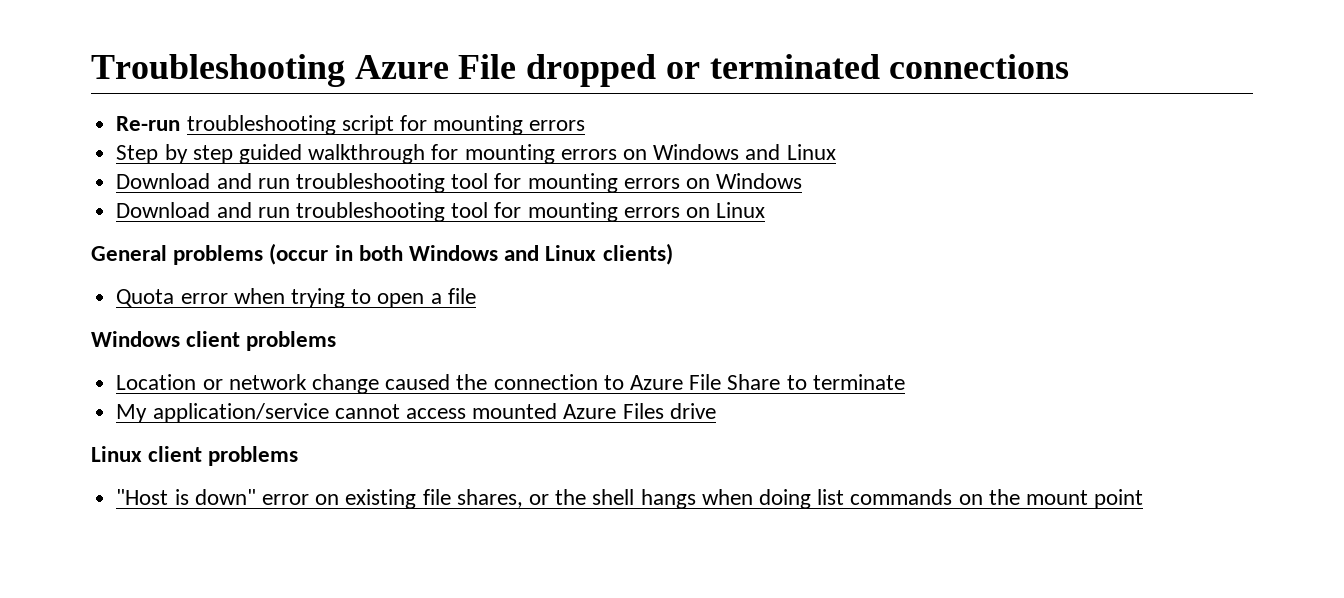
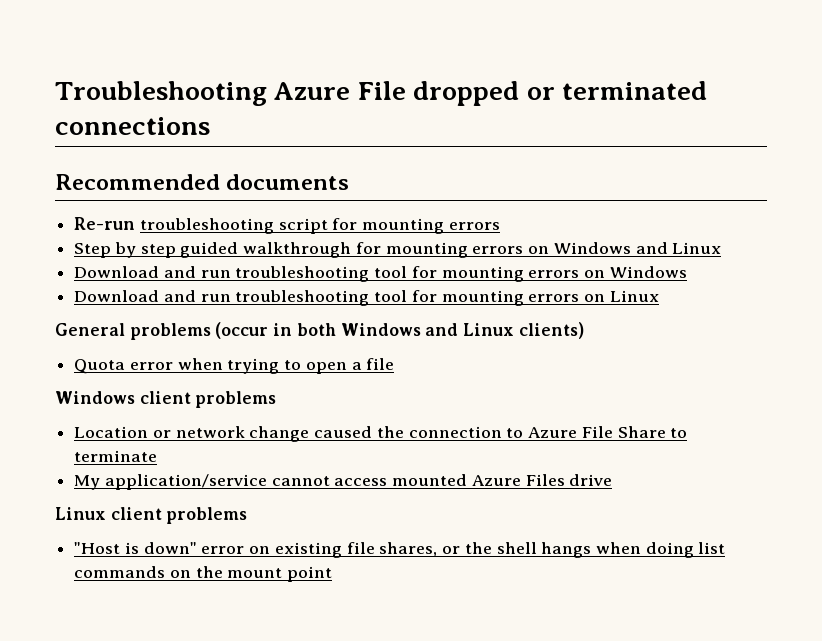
+ Recommended documents

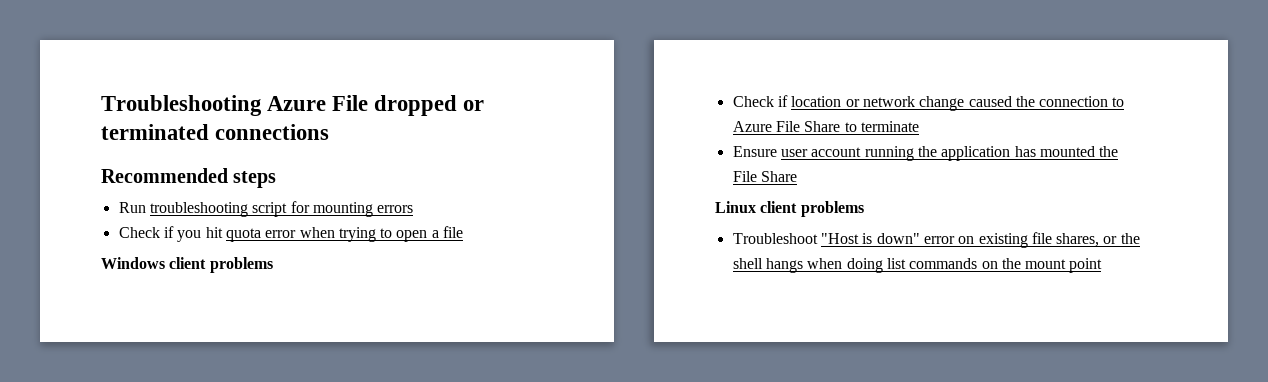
- Recommended documents
- Re-run troubleshooting script for mounting errors
+ Recommended steps
+ Run troubleshooting script for mounting errors
- Step by step guided walkthrough for mounting errors on Windows and Linux
- Download and run troubleshooting tool for mounting errors on Windows
- Download and run troubleshooting tool for mounting errors on Linux
- General problems (occur in both Windows and Linux clients)
- Quota error when trying to open a file
+ Check if you hit quota error when trying to open a file
- Location or network change caused the connection to Azure File Share to terminate
+ Check if location or network change caused the connection to Azure File Share to terminate
- My application/service cannot access mounted Azure Files drive
+ Ensure user account running the application has mounted the File Share
- "Host is down" error on existing file shares, or the shell hangs when doing list commands on the mount point
+ Troubleshoot "Host is down" error on existing file shares, or the shell hangs when doing list commands on the mount point

